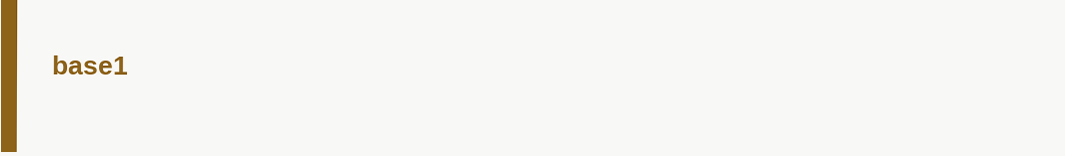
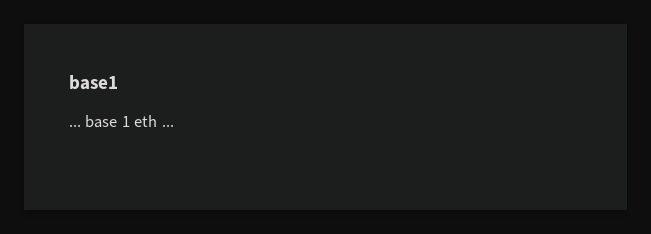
+ ... base 1 eth ...

